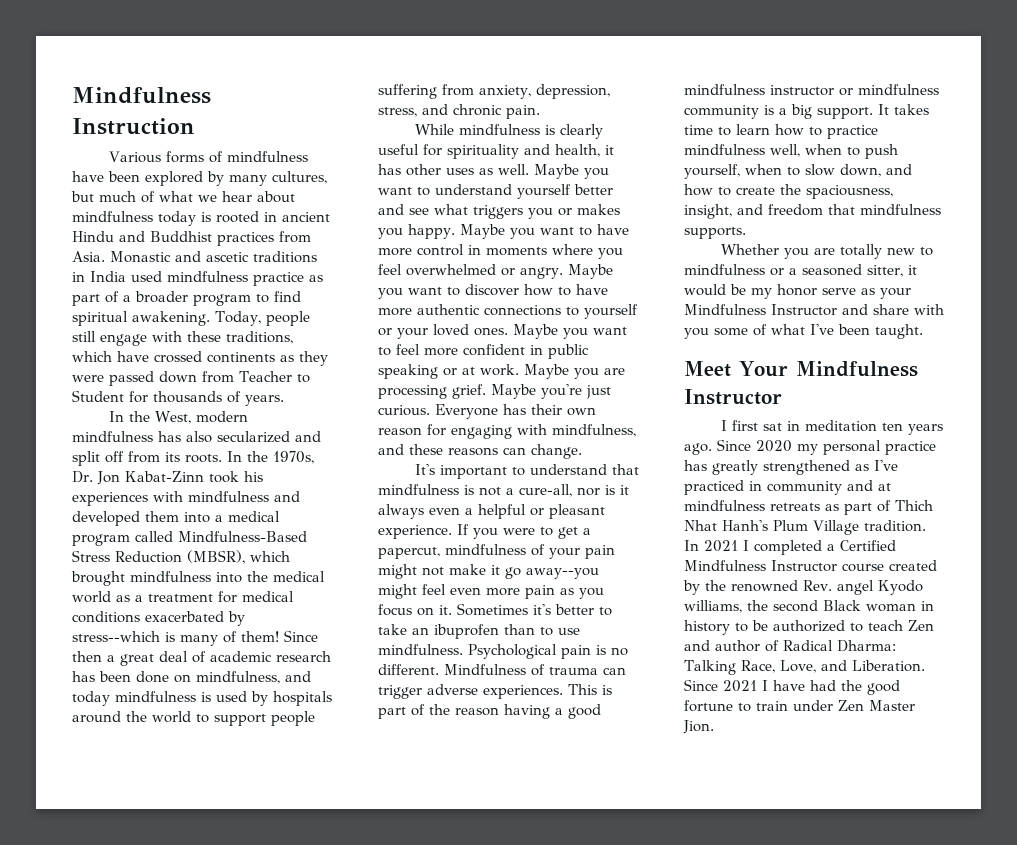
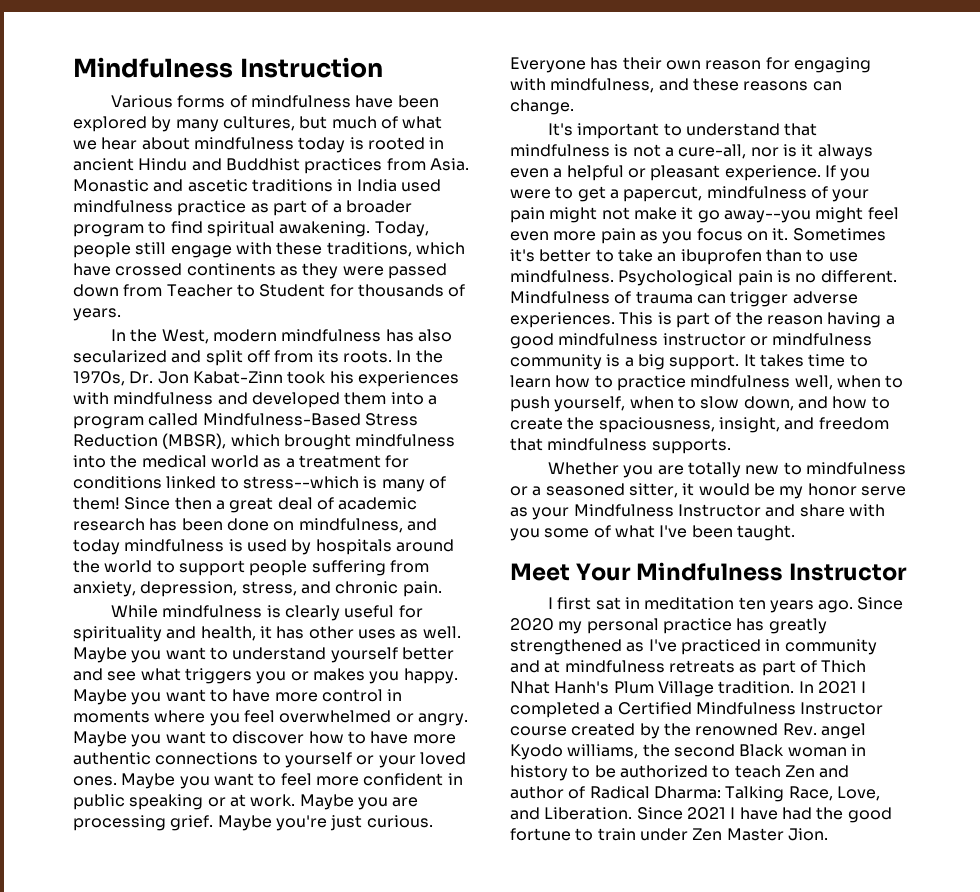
- In the 1970s, Dr. Jon Kabat-Zinn took his experiences with mindfulness and developed them into a medical program called Mindfulness-Based Stress Reduction (MBSR), which brought mindfulness into the medical world as a treatment for medical conditions exacerbated by stress--which is many of them!
+ In the 1970s, Dr. Jon Kabat-Zinn took his experiences with mindfulness and developed them into a program called Mindfulness-Based Stress Reduction (MBSR), which brought mindfulness into the medical world as a treatment for conditions linked to stress--which is many of them!

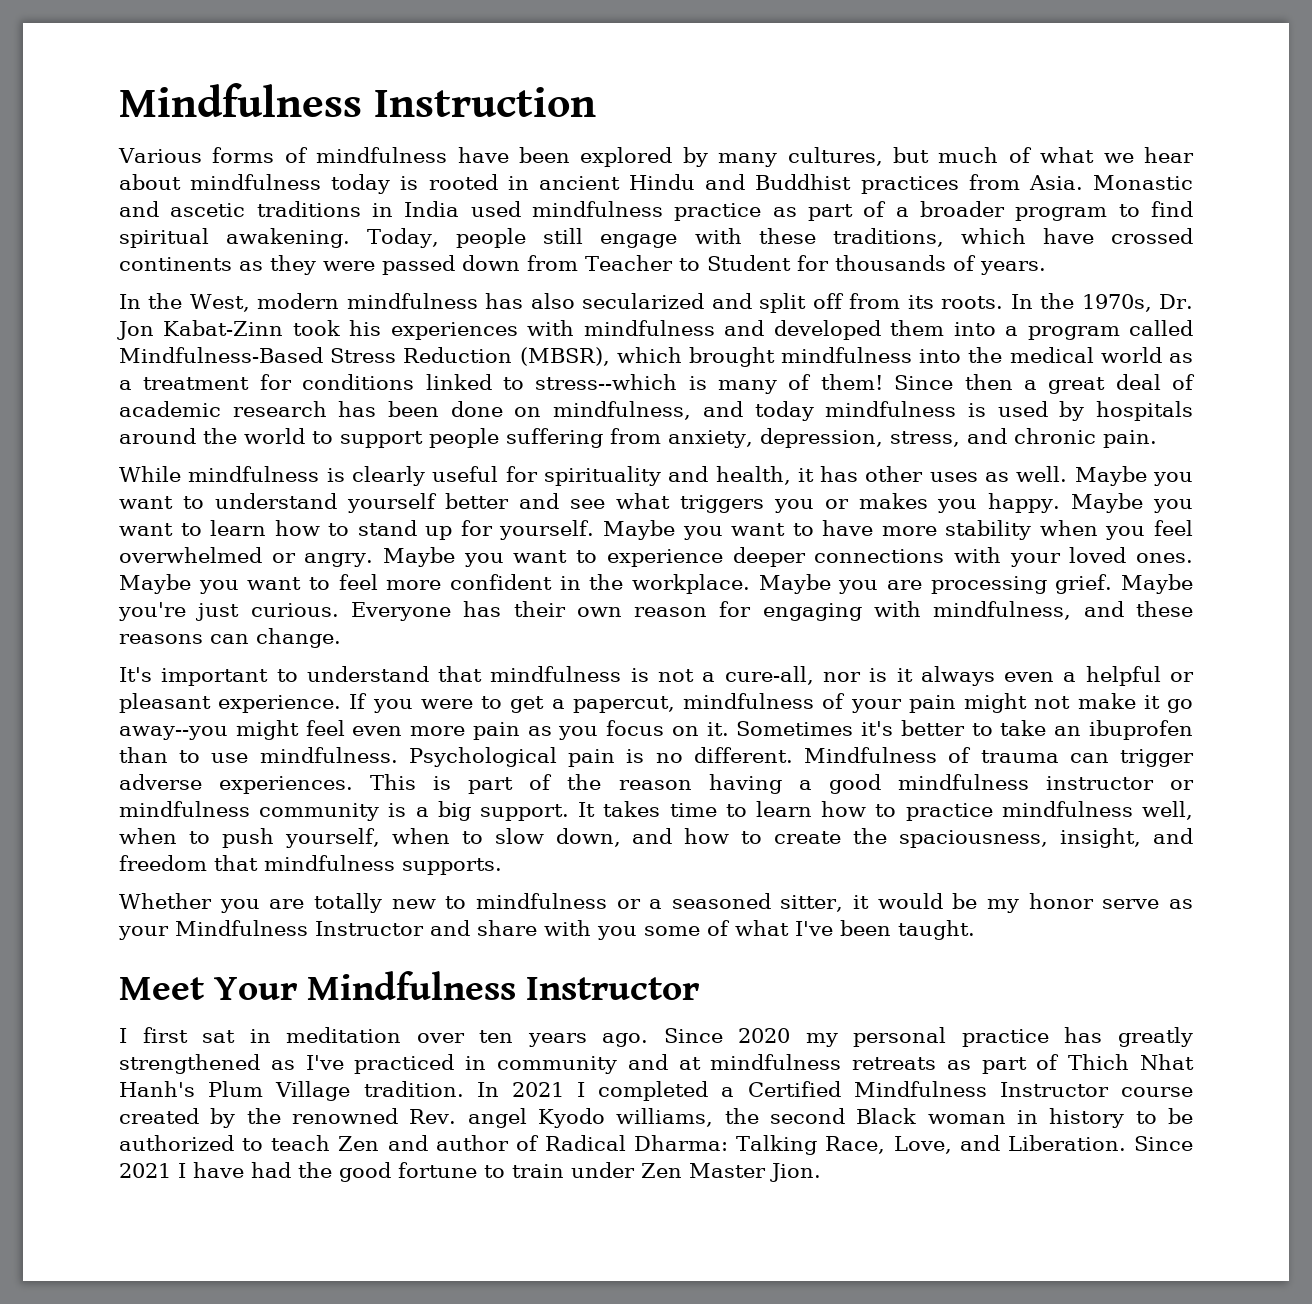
- Maybe you want to have more control in moments where you feel overwhelmed or angry.
+ Maybe you want to learn how to stand up for yourself. Maybe you want to have more stability when you feel overwhelmed or angry.
- Maybe you want to discover how to have more authentic connections to yourself or your loved ones.
+ Maybe you want to experience deeper connections with your loved ones.
- Maybe you want to feel more confident in public speaking or at work.
+ Maybe you want to feel more confident in the workplace.
- I first sat in meditation ten years ago.
+ I first sat in meditation over ten years ago.

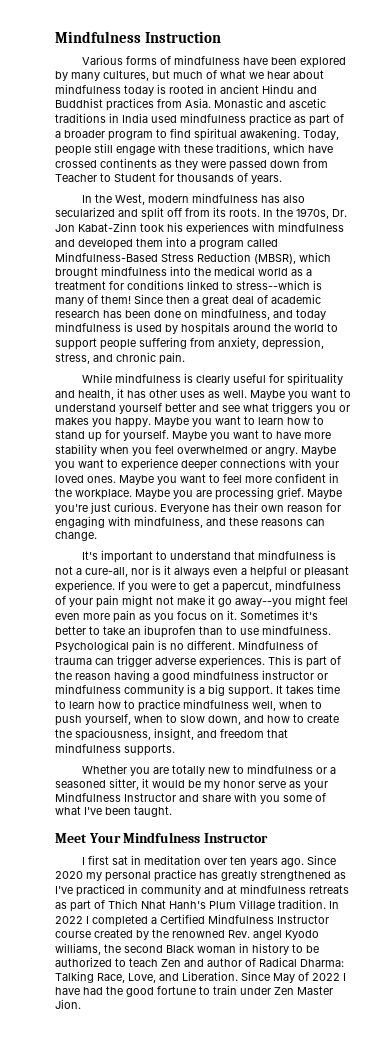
- In 2021 I completed a Certified Mindfulness Instructor course created by the renowned Rev. angel Kyodo williams, the second Black woman in history to be authorized to teach Zen and author of Radical Dharma: Talking Race, Love, and Liberation.
+ In 2022 I completed a Certified Mindfulness Instructor course created by the renowned Rev. angel Kyodo williams, the second Black woman in history to be authorized to teach Zen and author of Radical Dharma: Talking Race, Love, and Liberation.
- Since 2021 I have had the good fortune to train under Zen Master Jion.
+ Since May of 2022 I have had the good fortune to train under Zen Master Jion.

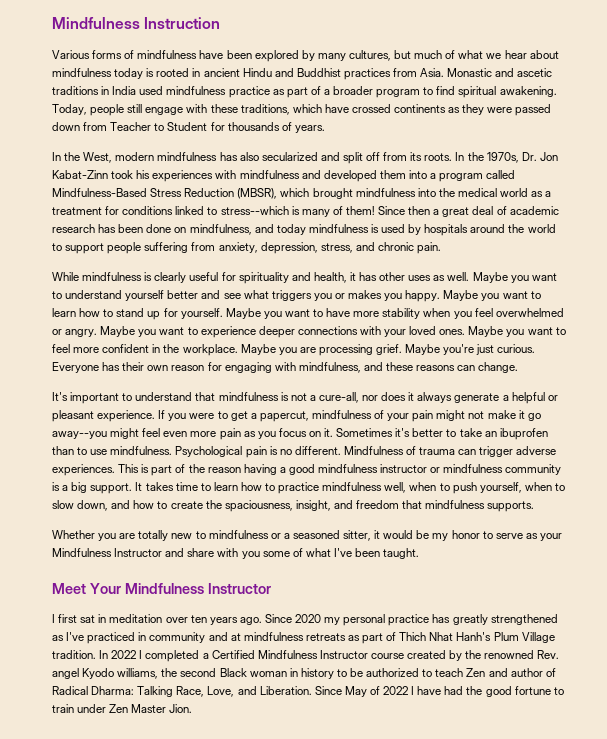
- It's important to understand that mindfulness is not a cure-all, nor is it always even a helpful or pleasant experience.
+ It's important to understand that mindfulness is not a cure-all, nor does it always generate a helpful or pleasant experience.
- Whether you are totally new to mindfulness or a seasoned sitter, it would be my honor serve as your Mindfulness Instructor and share with you some of what I've been taught.
+ Whether you are totally new to mindfulness or a seasoned sitter, it would be my honor to serve as your Mindfulness Instructor and share with you some of what I've been taught.

